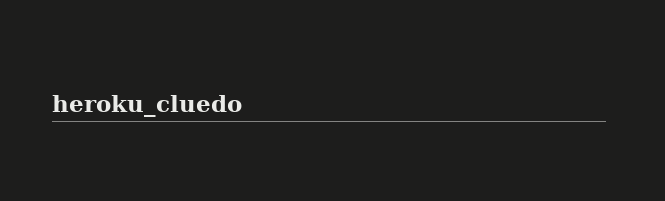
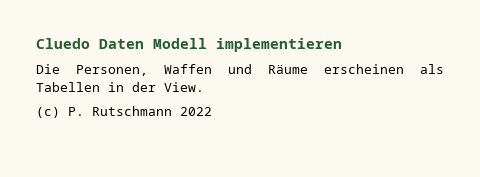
- heroku_cluedo
+ Cluedo Daten Modell implementieren
+ Die Personen, Waffen und Räume erscheinen als Tabellen in der View.
+ (c) P. Rutschmann 2022

